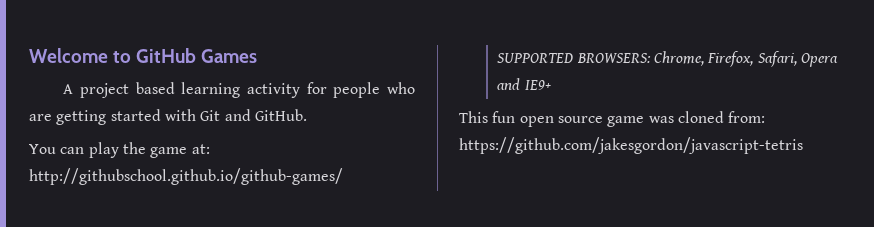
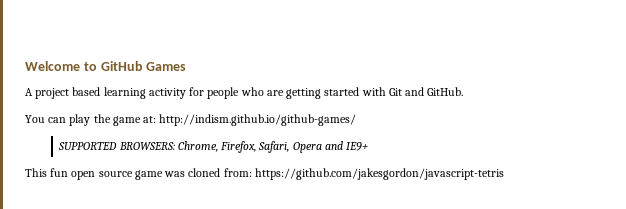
- You can play the game at: http://githubschool.github.io/github-games/
+ You can play the game at: http://indism.github.io/github-games/

